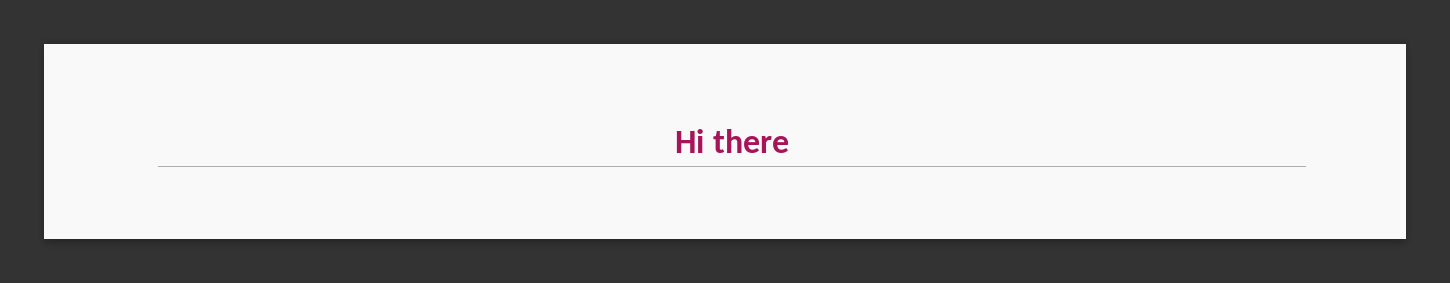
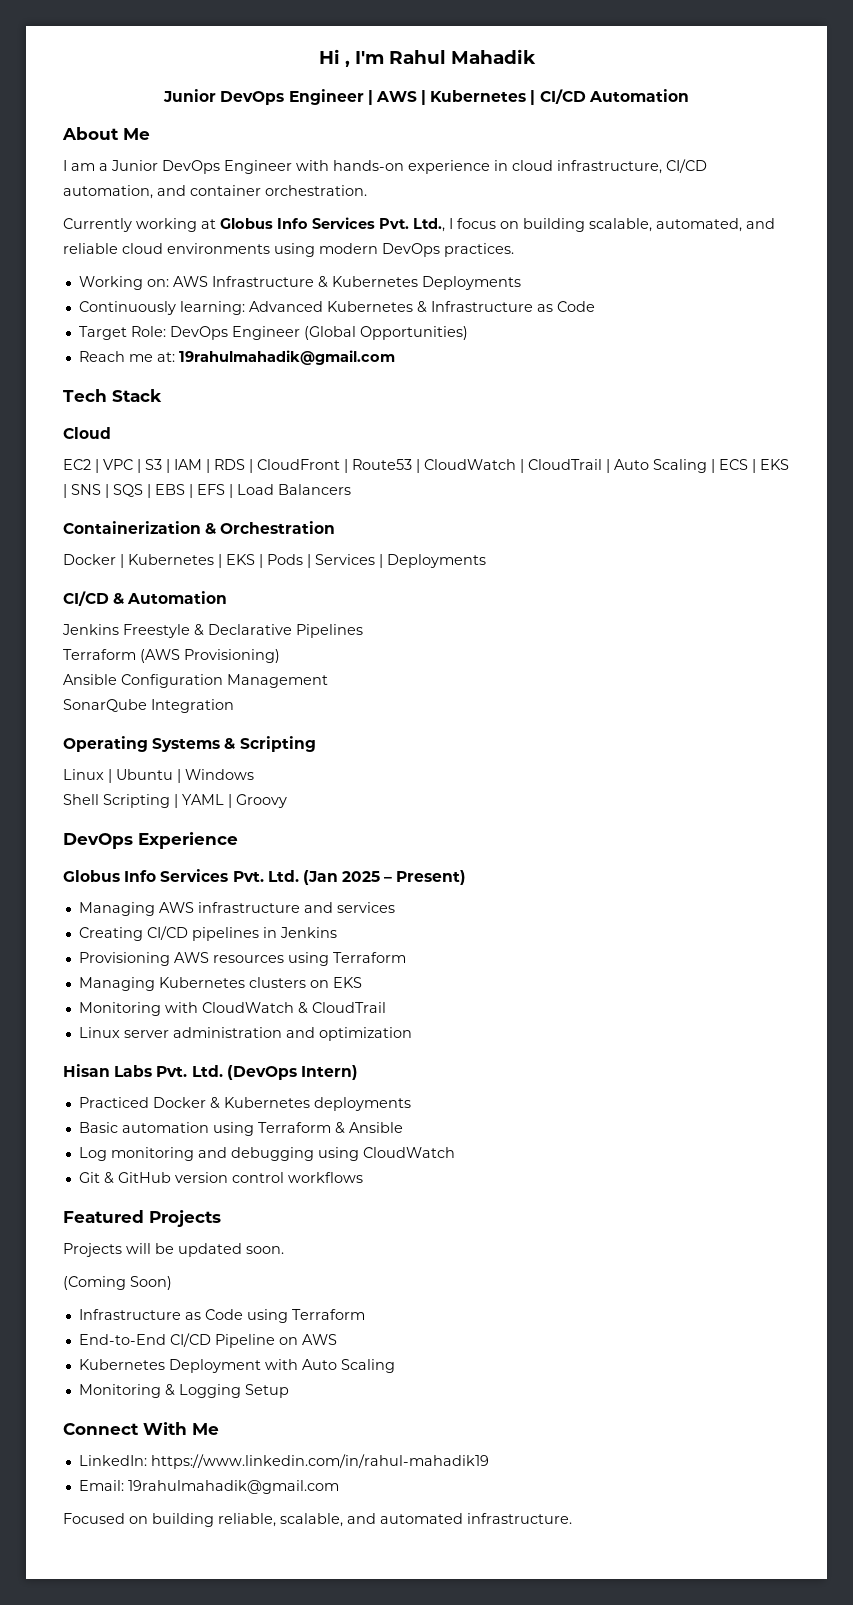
- Hi there
+ Hi , I'm Rahul Mahadik
+ Junior DevOps Engineer | AWS | Kubernetes | CI/CD Automation
+ About Me
+ I am a Junior DevOps Engineer with hands-on experience in cloud infrastructure, CI/CD automation, and container orchestration.
+ Currently working at Globus Info Services Pvt. Ltd., I focus on building scalable, automated, and reliable cloud environments using modern DevOps practices.
+ Working on: AWS Infrastructure & Kubernetes Deployments
+ Continuously learning: Advanced Kubernetes & Infrastructure as Code
+ Target Role: DevOps Engineer (Global Opportunities)
+ Reach me at: 19rahulmahadik@gmail.com
+ Tech Stack
+ Cloud
+ EC2 | VPC | S3 | IAM | RDS | CloudFront | Route53 | CloudWatch | CloudTrail | Auto Scaling | ECS | EKS | SNS | SQS | EBS | EFS | Load Balancers
+ Containerization & Orchestration
+ Docker | Kubernetes | EKS | Pods | Services | Deployments
+ CI/CD & Automation
+ Jenkins Freestyle & Declarative Pipelines
+ Terraform (AWS Provisioning)
+ Ansible Configuration Management
+ SonarQube Integration
+ Operating Systems & Scripting
+ Linux | Ubuntu | Windows
+ Shell Scripting | YAML | Groovy
+ DevOps Experience
+ Globus Info Services Pvt. Ltd. (Jan 2025 – Present)
+ Managing AWS infrastructure and services
+ Creating CI/CD pipelines in Jenkins
+ Provisioning AWS resources using Terraform
+ Managing Kubernetes clusters on EKS
+ Monitoring with CloudWatch & CloudTrail
+ Linux server administration and optimization
+ Hisan Labs Pvt. Ltd. (DevOps Intern)
+ Practiced Docker & Kubernetes deployments
+ Basic automation using Terraform & Ansible
+ Log monitoring and debugging using CloudWatch
+ Git & GitHub version control workflows
+ Featured Projects
+ Projects will be updated soon.
+ (Coming Soon)
+ Infrastructure as Code using Terraform
+ End-to-End CI/CD Pipeline on AWS
+ Kubernetes Deployment with Auto Scaling
+ Monitoring & Logging Setup
+ Connect With Me
+ LinkedIn: https://www.linkedin.com/in/rahul-mahadik19
+ Email: 19rahulmahadik@gmail.com
+ Focused on building reliable, scalable, and automated infrastructure.

